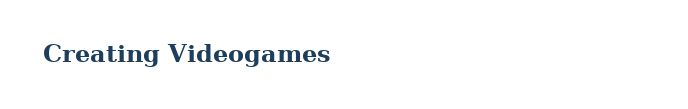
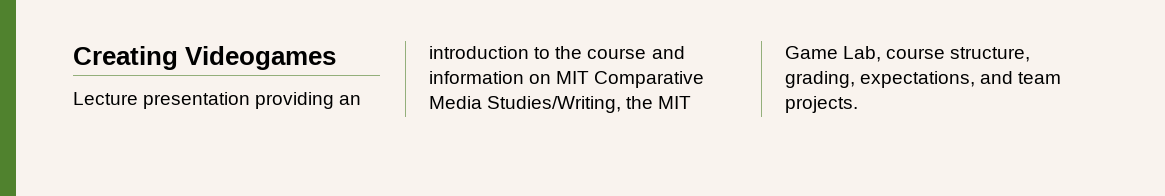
+ Lecture presentation providing an introduction to the course and information on MIT Comparative Media Studies/Writing, the MIT Game Lab, course structure, grading, expectations, and team projects.

